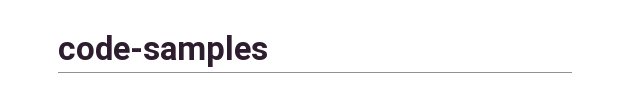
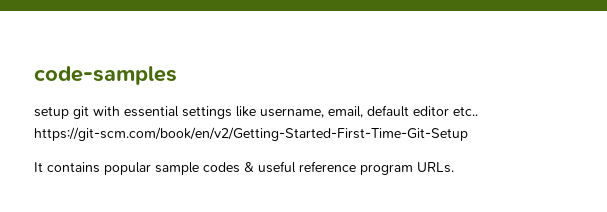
+ setup git with essential settings like username, email, default editor etc.. https://git-scm.com/book/en/v2/Getting-Started-First-Time-Git-Setup
+ It contains popular sample codes & useful reference program URLs.

